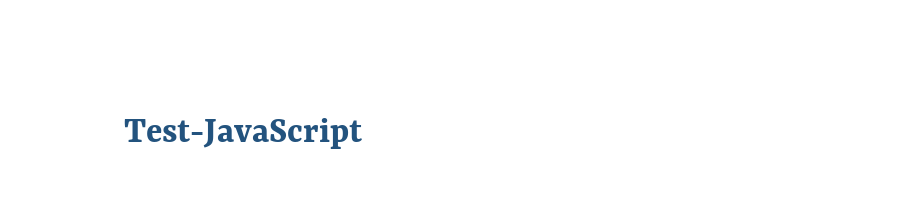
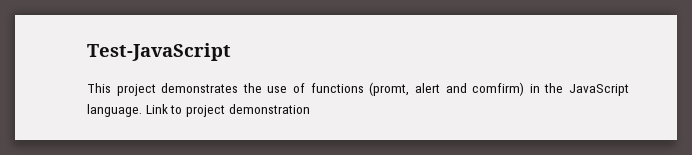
+ This project demonstrates the use of functions (promt, alert and comfirm) in the JavaScript language. Link to project demonstration

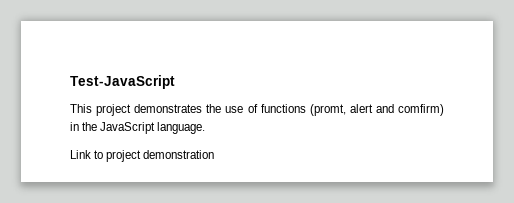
- This project demonstrates the use of functions (promt, alert and comfirm) in the JavaScript language. Link to project demonstration
+ This project demonstrates the use of functions (promt, alert and comfirm) in the JavaScript language.
+ Link to project demonstration

